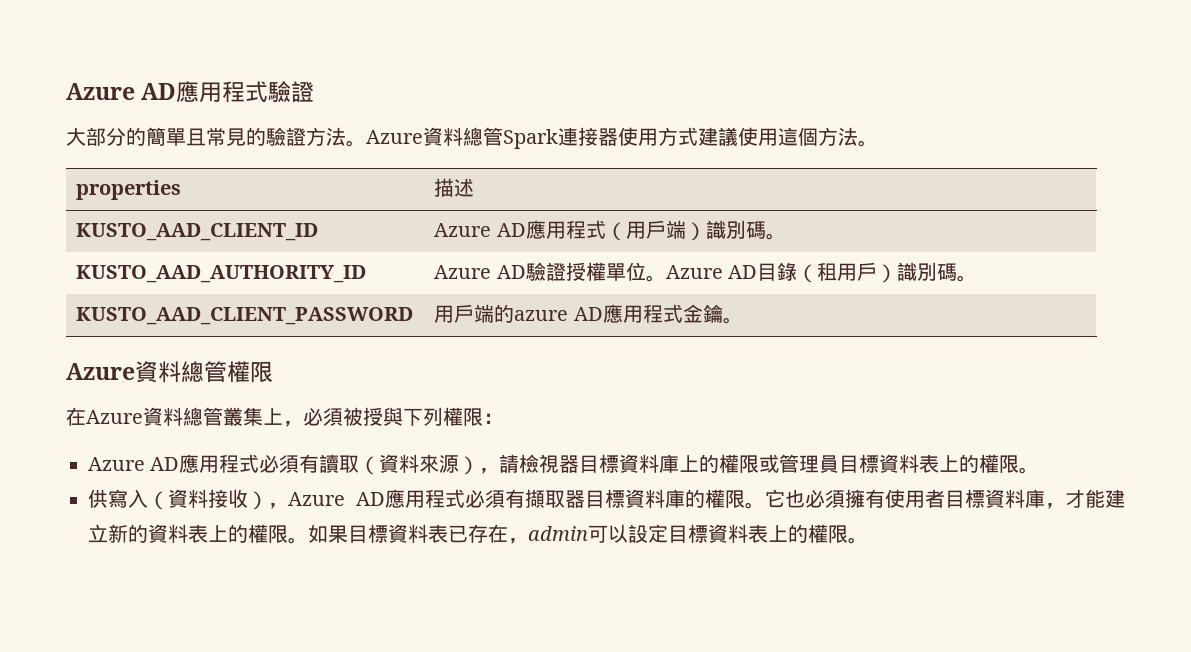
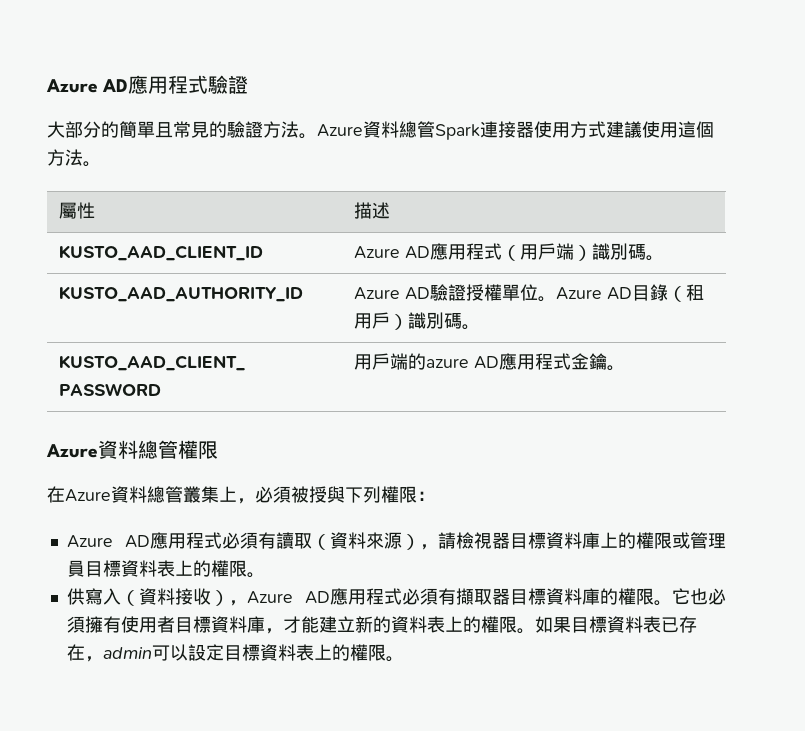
- properties | 描述
+ 屬性 | 描述

